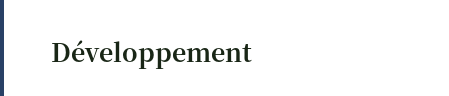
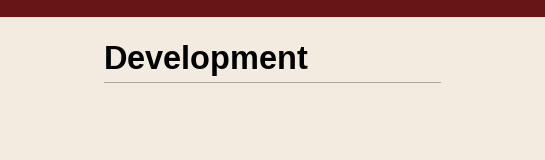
- Développement
+ Development

